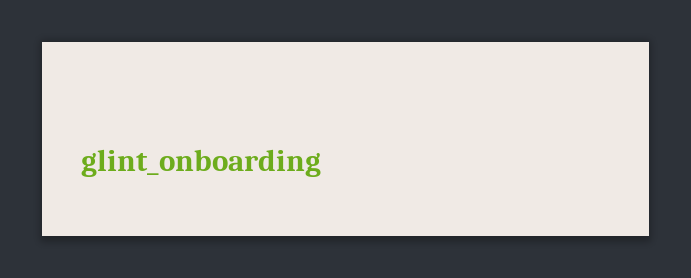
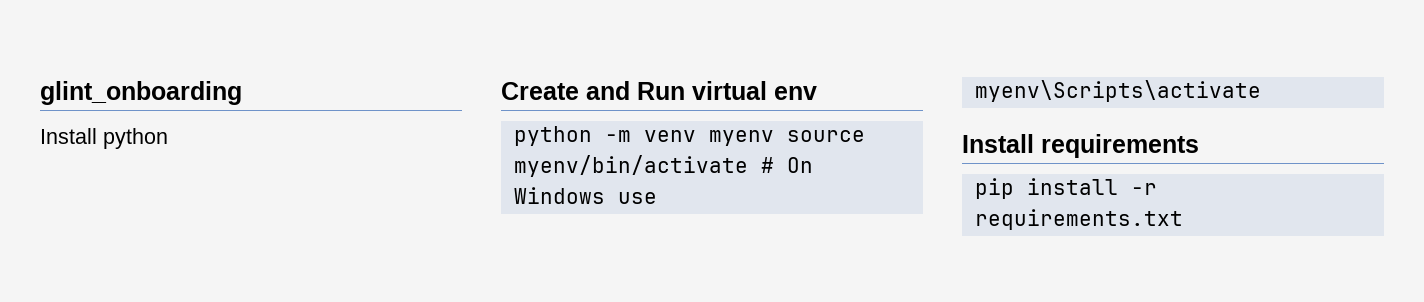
+ Install python
+ Create and Run virtual env
+ python -m venv myenv source myenv/bin/activate # On Windows use myenv\Scripts\activate
+ Install requirements
+ pip install -r requirements.txt

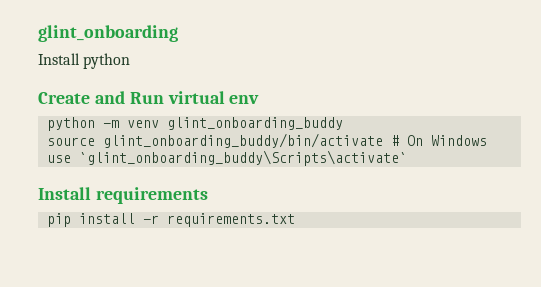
- python -m venv myenv source myenv/bin/activate # On Windows use myenv\Scripts\activate
+ python -m venv glint_onboarding_buddy
+ source glint_onboarding_buddy/bin/activate # On Windows use `glint_onboarding_buddy\Scripts\activate`

